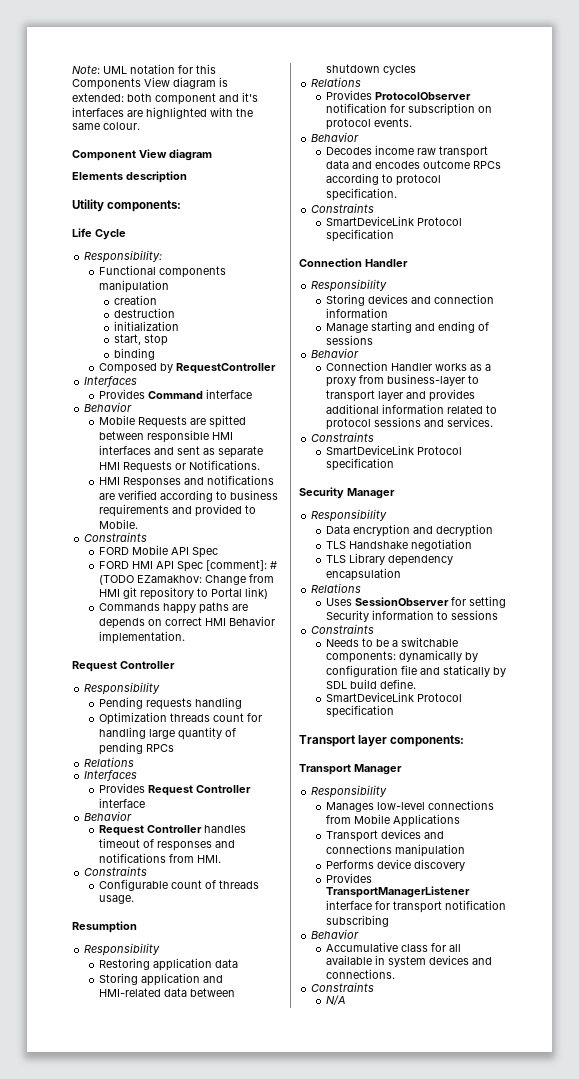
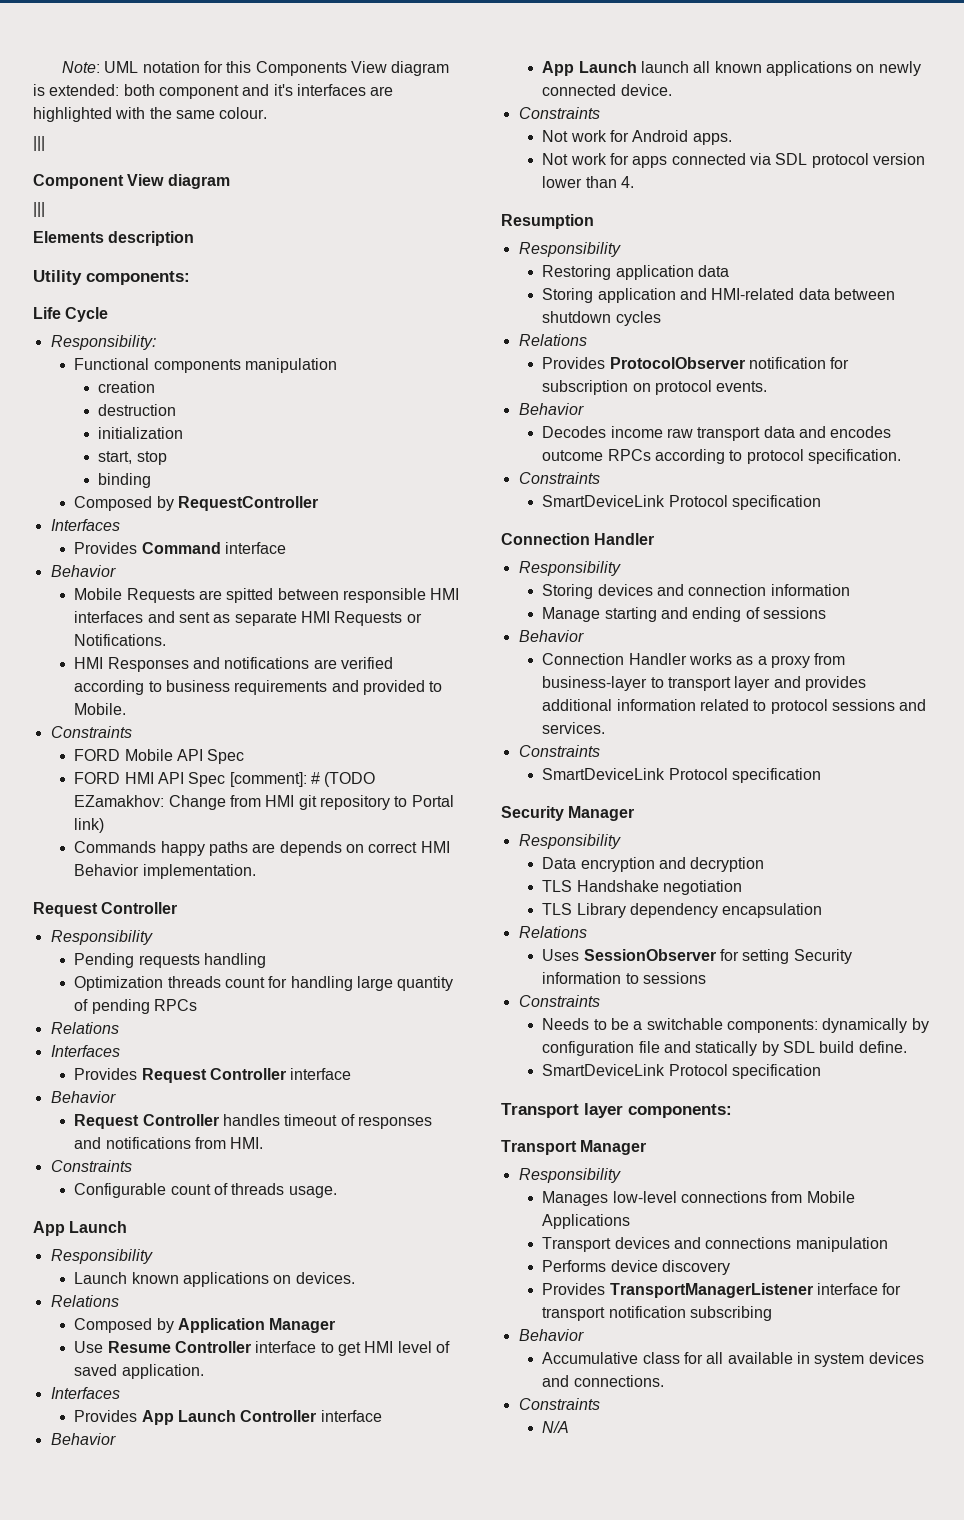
  Note: UML notation for this Components View diagram is extended: both component and it's interfaces are highlighted with the same colour.
+ |||
  Component View diagram
+ |||
  Configurable count of threads usage.
+ App Launch
+ Responsibility
+ Launch known applications on devices.
+ Relations
+ Composed by Application Manager
+ Use Resume Controller interface to get HMI level of saved application.
+ Interfaces
+ Provides App Launch Controller interface
+ Behavior
+ App Launch launch all known applications on newly connected device.
+ Constraints
+ Not work for Android apps.
+ Not work for apps connected via SDL protocol version lower than 4.

